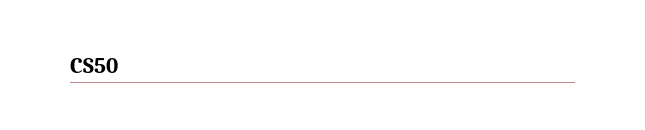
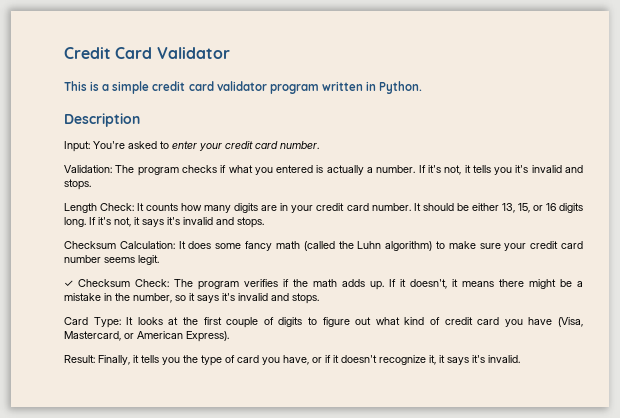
- CS50
+ Credit Card Validator
+ This is a simple credit card validator program written in Python.
+ Description
+ Input: You're asked to enter your credit card number.
+ Validation: The program checks if what you entered is actually a number. If it's not, it tells you it's invalid and stops.
+ Length Check: It counts how many digits are in your credit card number. It should be either 13, 15, or 16 digits long. If it's not, it says it's invalid and stops.
+ Checksum Calculation: It does some fancy math (called the Luhn algorithm) to make sure your credit card number seems legit.
+ ✓ Checksum Check: The program verifies if the math adds up. If it doesn't, it means there might be a mistake in the number, so it says it's invalid and stops.
+ Card Type: It looks at the first couple of digits to figure out what kind of credit card you have (Visa, Mastercard, or American Express).
+ Result: Finally, it tells you the type of card you have, or if it doesn't recognize it, it says it's invalid.

